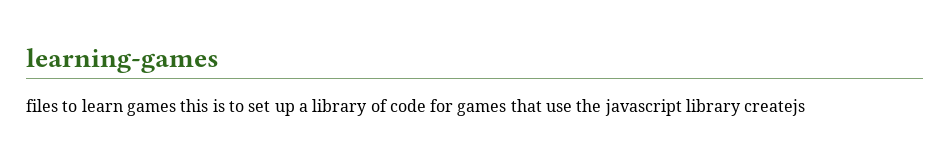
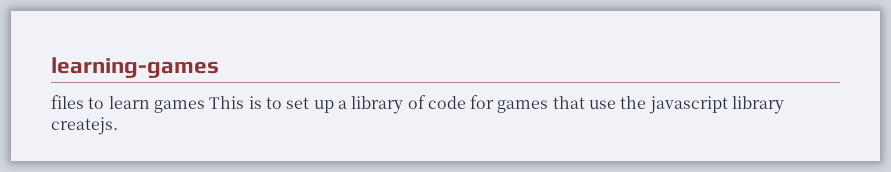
- files to learn games this is to set up a library of code for games that use the javascript library createjs
+ files to learn games This is to set up a library of code for games that use the javascript library createjs.

